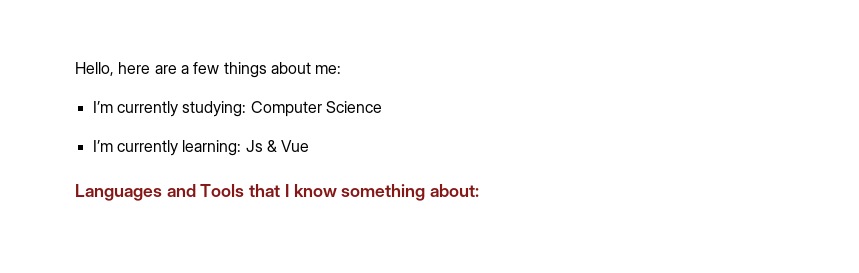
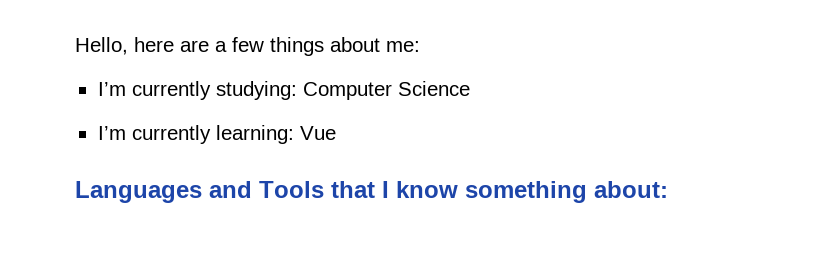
- I’m currently learning: Js & Vue
+ I’m currently learning: Vue

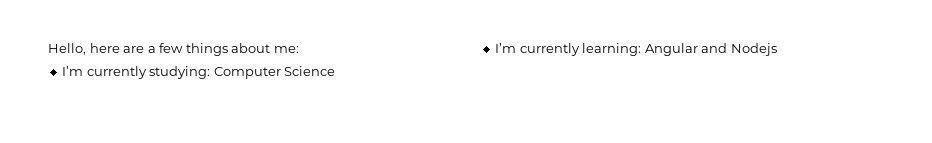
- I’m currently learning: Vue
- Languages and Tools that I know something about:
+ I’m currently learning: Angular and Nodejs

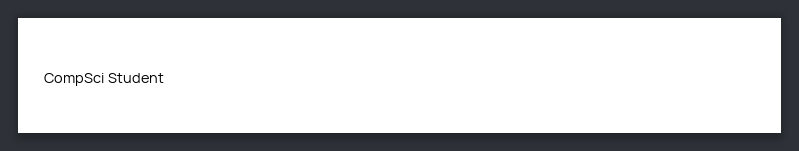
- Hello, here are a few things about me:
- I’m currently studying: Computer Science
- I’m currently learning: Angular and Nodejs
+ CompSci Student

